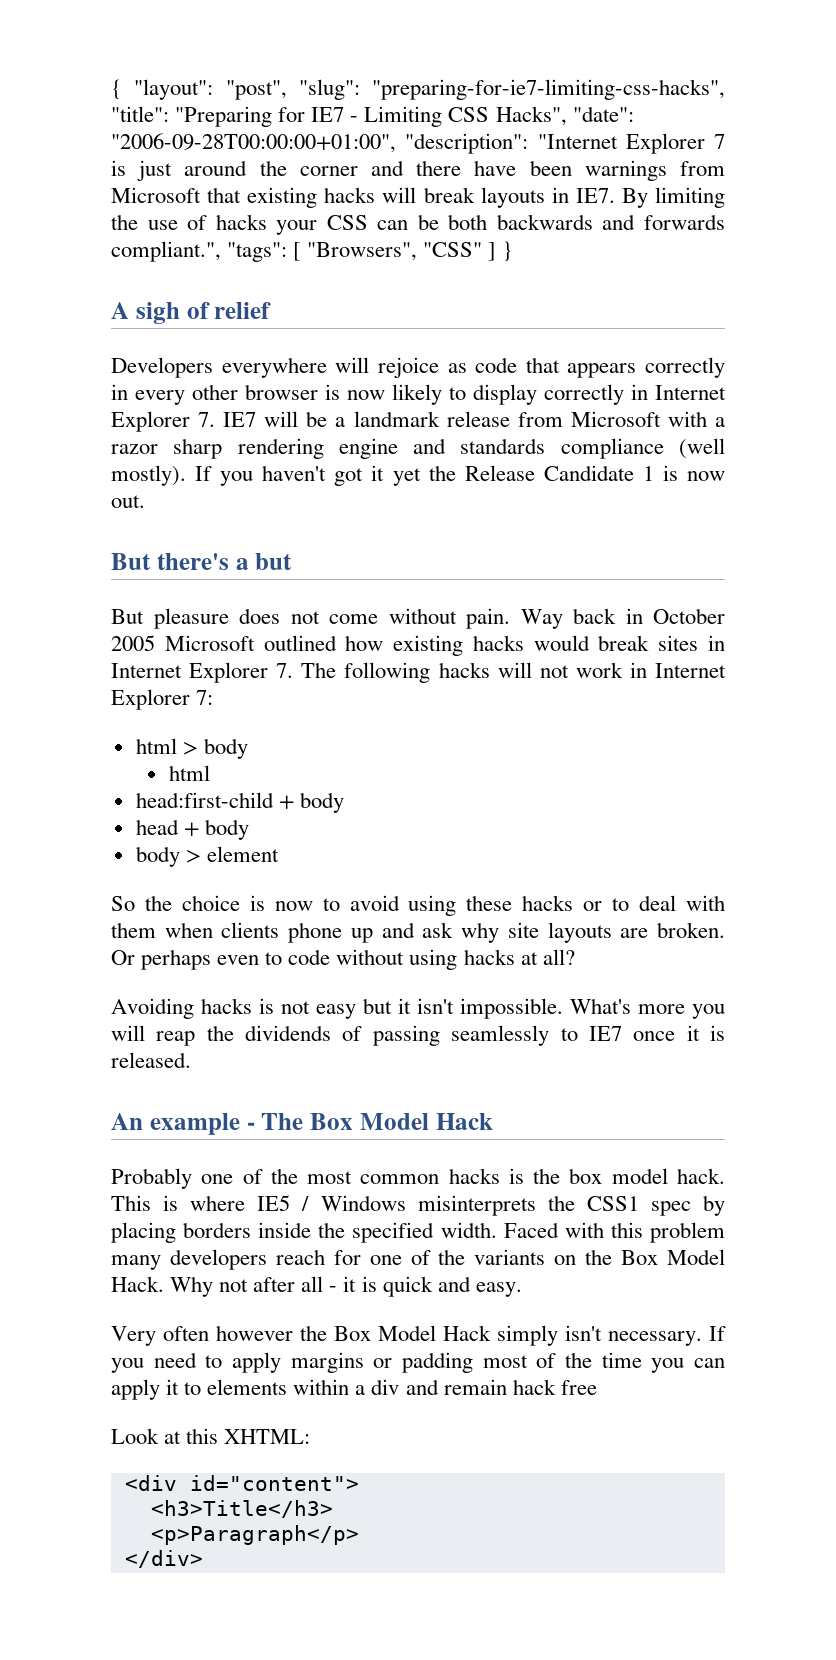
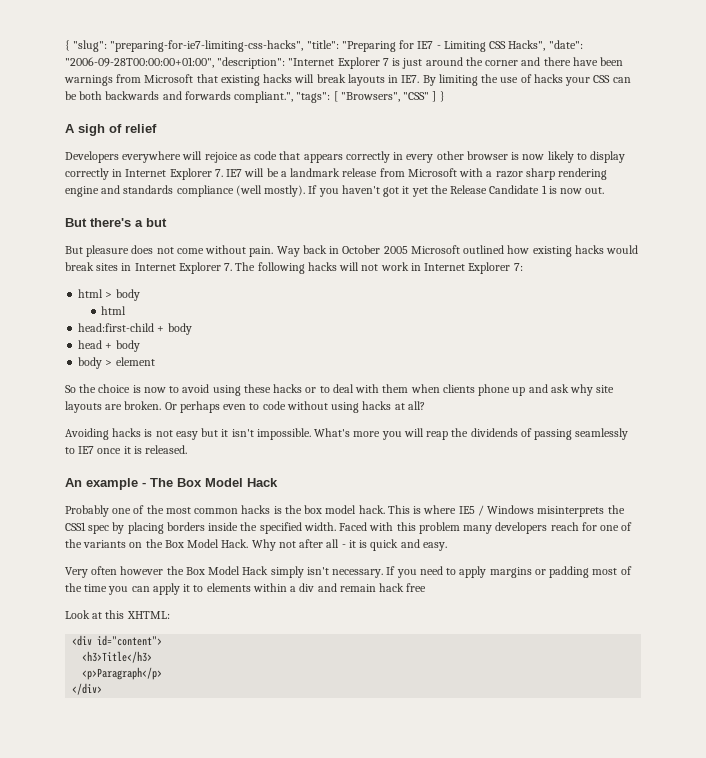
- { "layout": "post", "slug": "preparing-for-ie7-limiting-css-hacks", "title": "Preparing for IE7 - Limiting CSS Hacks", "date": "2006-09-28T00:00:00+01:00", "description": "Internet Explorer 7 is just around the corner and there have been warnings from Microsoft that existing hacks will break layouts in IE7. By limiting the use of hacks your CSS can be both backwards and forwards compliant.", "tags": [ "Browsers", "CSS" ] }
+ { "slug": "preparing-for-ie7-limiting-css-hacks", "title": "Preparing for IE7 - Limiting CSS Hacks", "date": "2006-09-28T00:00:00+01:00", "description": "Internet Explorer 7 is just around the corner and there have been warnings from Microsoft that existing hacks will break layouts in IE7. By limiting the use of hacks your CSS can be both backwards and forwards compliant.", "tags": [ "Browsers", "CSS" ] }

